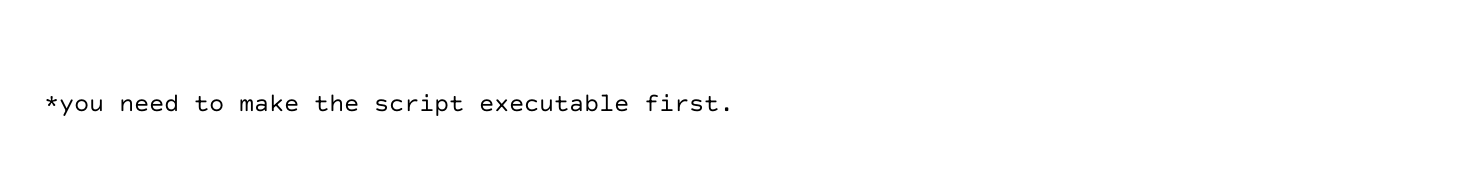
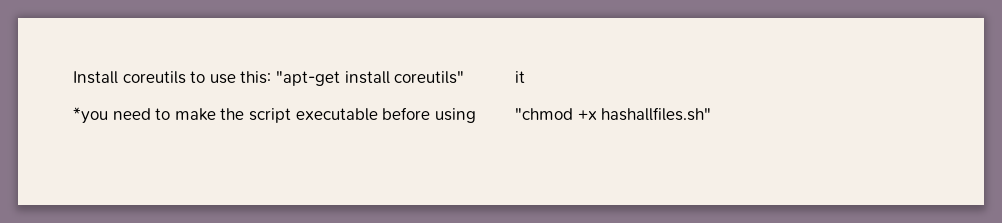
+ Install coreutils to use this: "apt-get install coreutils"
- *you need to make the script executable first.
+ *you need to make the script executable before using it
+ "chmod +x hashallfiles.sh"

